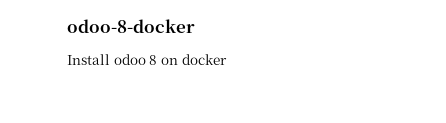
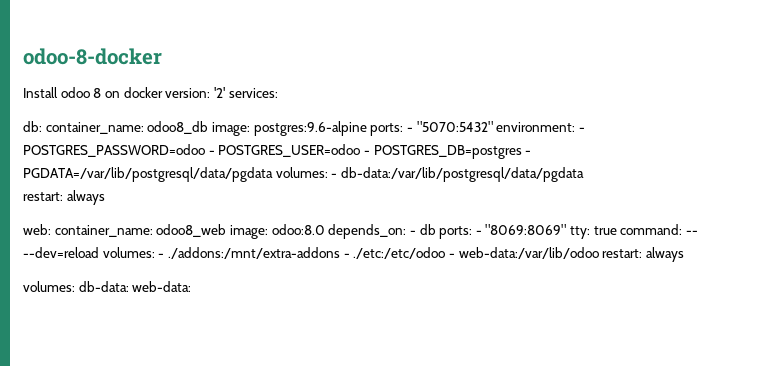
- Install odoo 8 on docker
+ Install odoo 8 on docker version: '2' services:
+ db: container_name: odoo8_db image: postgres:9.6-alpine ports: - "5070:5432" environment: - POSTGRES_PASSWORD=odoo - POSTGRES_USER=odoo - POSTGRES_DB=postgres - PGDATA=/var/lib/postgresql/data/pgdata volumes: - db-data:/var/lib/postgresql/data/pgdata
+ restart: always
+ web: container_name: odoo8_web image: odoo:8.0 depends_on: - db ports: - "8069:8069" tty: true command: -- --dev=reload volumes: - ./addons:/mnt/extra-addons - ./etc:/etc/odoo - web-data:/var/lib/odoo restart: always
+ volumes: db-data: web-data:

